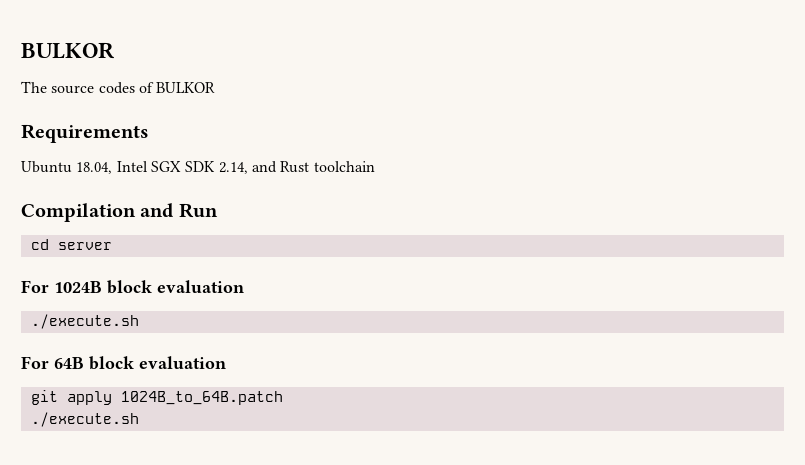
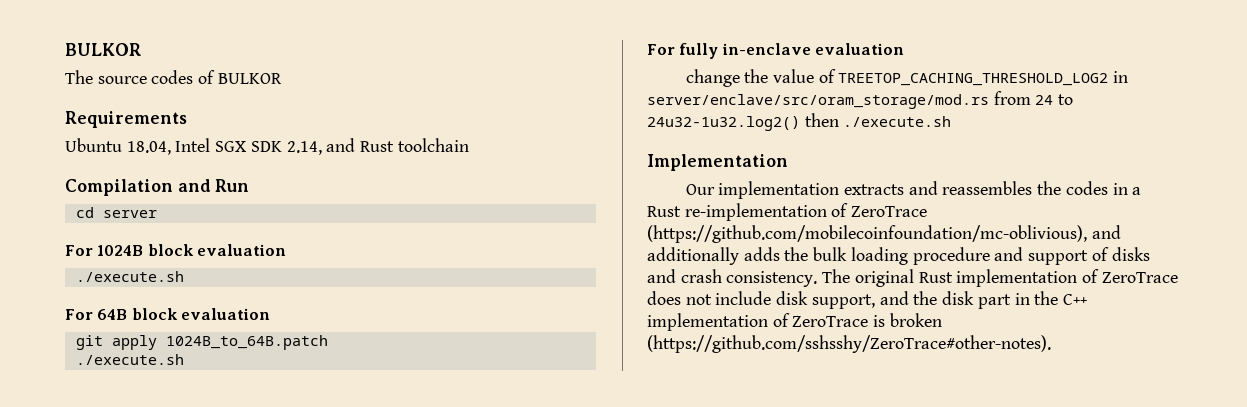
+ For fully in-enclave evaluation
+ change the value of TREETOP_CACHING_THRESHOLD_LOG2 in server/enclave/src/oram_storage/mod.rs from 24 to 24u32-1u32.log2() then ./execute.sh
+ Implementation
+ Our implementation extracts and reassembles the codes in a Rust re-implementation of ZeroTrace (https://github.com/mobilecoinfoundation/mc-oblivious), and additionally adds the bulk loading procedure and support of disks and crash consistency. The original Rust implementation of ZeroTrace does not include disk support, and the disk part in the C++ implementation of ZeroTrace is broken (https://github.com/sshsshy/ZeroTrace#other-notes).

